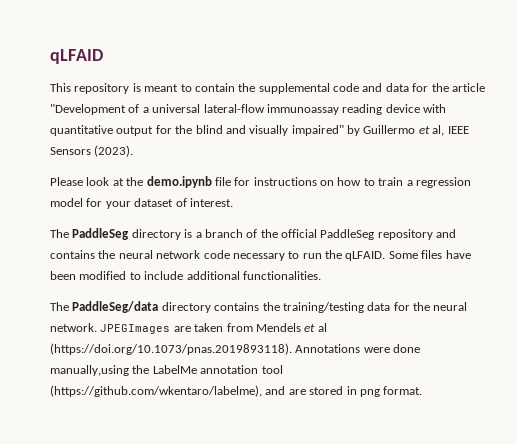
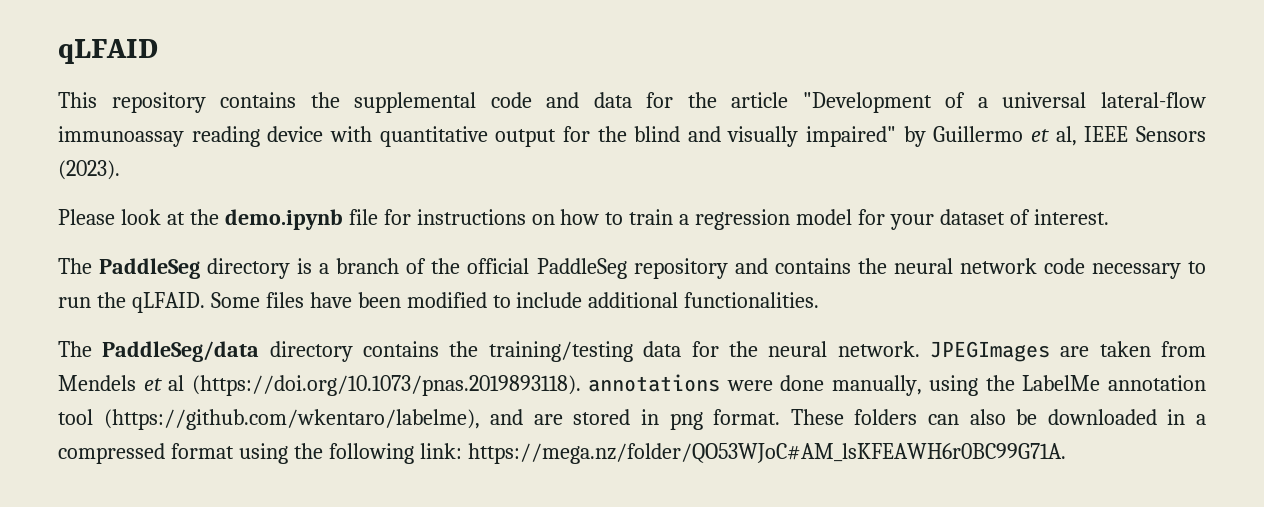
- This repository is meant to contain the supplemental code and data for the article "Development of a universal lateral-flow immunoassay reading device with quantitative output for the blind and visually impaired" by Guillermo et al, IEEE Sensors (2023).
+ This repository contains the supplemental code and data for the article "Development of a universal lateral-flow immunoassay reading device with quantitative output for the blind and visually impaired" by Guillermo et al, IEEE Sensors (2023).
- JPEGImages are taken from Mendels et al (https://doi.org/10.1073/pnas.2019893118). Annotations were done manually,using the LabelMe annotation tool (https://github.com/wkentaro/labelme), and are stored in png format.
+ JPEGImages are taken from Mendels et al (https://doi.org/10.1073/pnas.2019893118). annotations were done manually, using the LabelMe annotation tool (https://github.com/wkentaro/labelme), and are stored in png format.
+ These folders can also be downloaded in a compressed format using the following link: https://mega.nz/folder/QO53WJoC#AM_lsKFEAWH6r0BC99G71A.

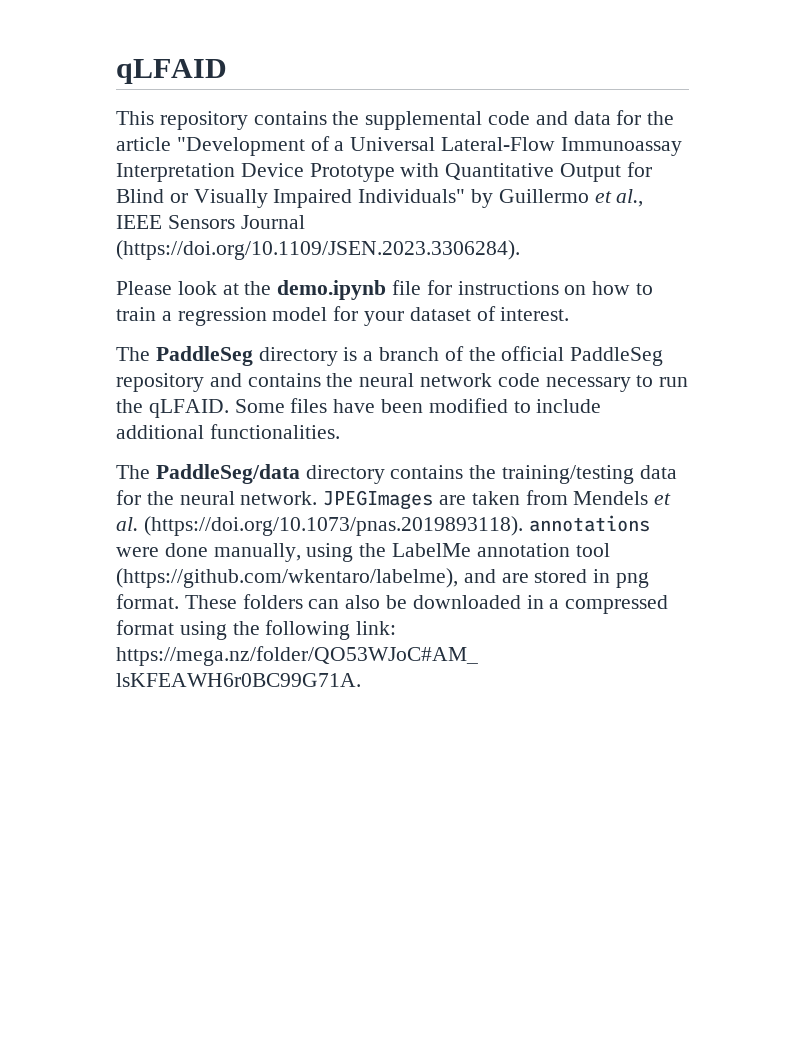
- This repository contains the supplemental code and data for the article "Development of a universal lateral-flow immunoassay reading device with quantitative output for the blind and visually impaired" by Guillermo et al, IEEE Sensors (2023).
+ This repository contains the supplemental code and data for the article "Development of a Universal Lateral-Flow Immunoassay Interpretation Device Prototype with Quantitative Output for Blind or Visually Impaired Individuals" by Guillermo et al., IEEE Sensors Journal (https://doi.org/10.1109/JSEN.2023.3306284).
- JPEGImages are taken from Mendels et al (https://doi.org/10.1073/pnas.2019893118). annotations were done manually, using the LabelMe annotation tool (https://github.com/wkentaro/labelme), and are stored in png format.
+ JPEGImages are taken from Mendels et al. (https://doi.org/10.1073/pnas.2019893118). annotations were done manually, using the LabelMe annotation tool (https://github.com/wkentaro/labelme), and are stored in png format.

